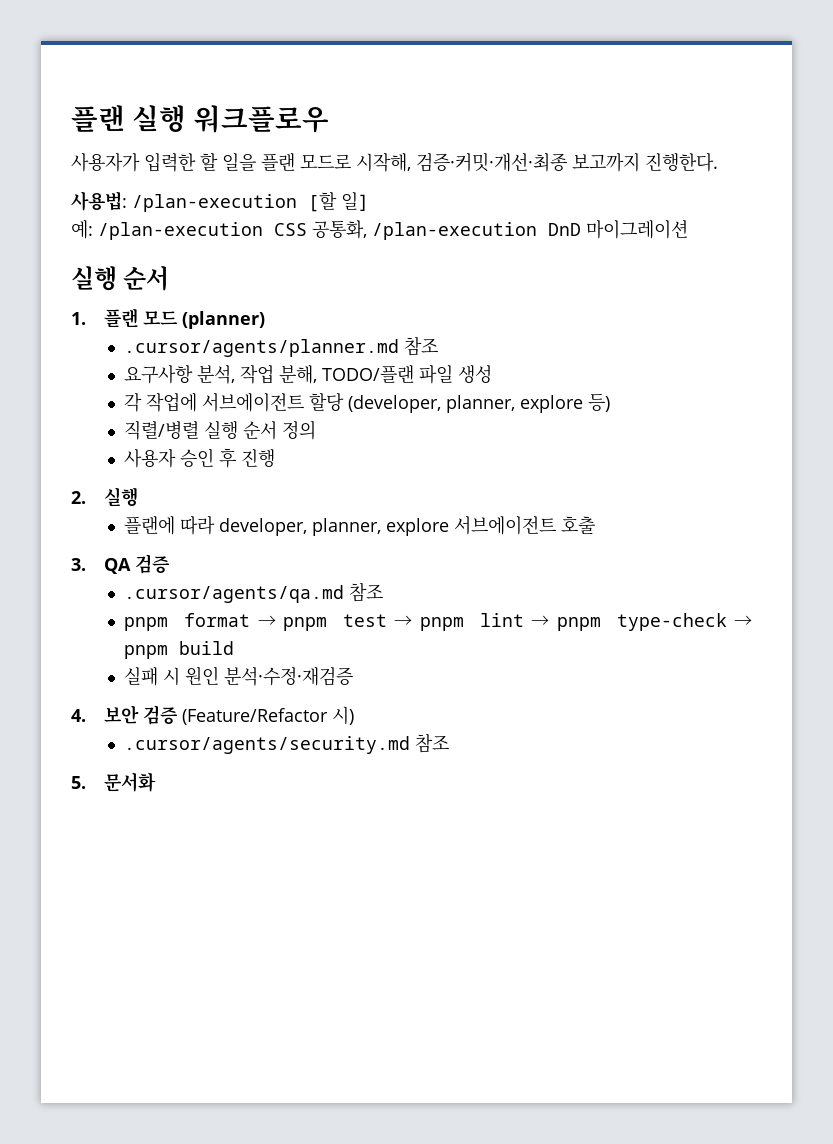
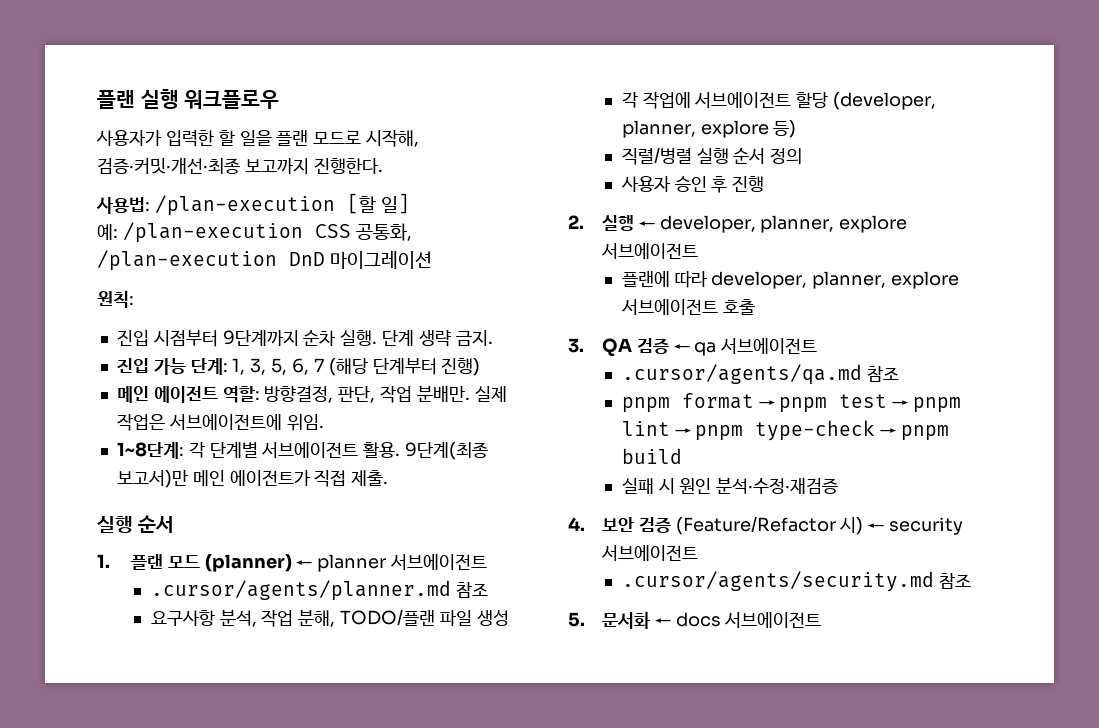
+ 원칙:
+ 진입 시점부터 9단계까지 순차 실행. 단계 생략 금지.
+ 진입 가능 단계: 1, 3, 5, 6, 7 (해당 단계부터 진행)
+ 메인 에이전트 역할: 방향결정, 판단, 작업 분배만. 실제 작업은 서브에이전트에 위임.
+ 1~8단계: 각 단계별 서브에이전트 활용. 9단계(최종 보고서)만 메인 에이전트가 직접 제출.
- 1. 플랜 모드 (planner)
+ 1. 플랜 모드 (planner) ← planner 서브에이전트
- 2. 실행
+ 2. 실행 ← developer, planner, explore 서브에이전트
- 3. QA 검증
+ 3. QA 검증 ← qa 서브에이전트
- 4. 보안 검증 (Feature/Refactor 시)
+ 4. 보안 검증 (Feature/Refactor 시) ← security 서브에이전트
- 5. 문서화
+ 5. 문서화 ← docs 서브에이전트

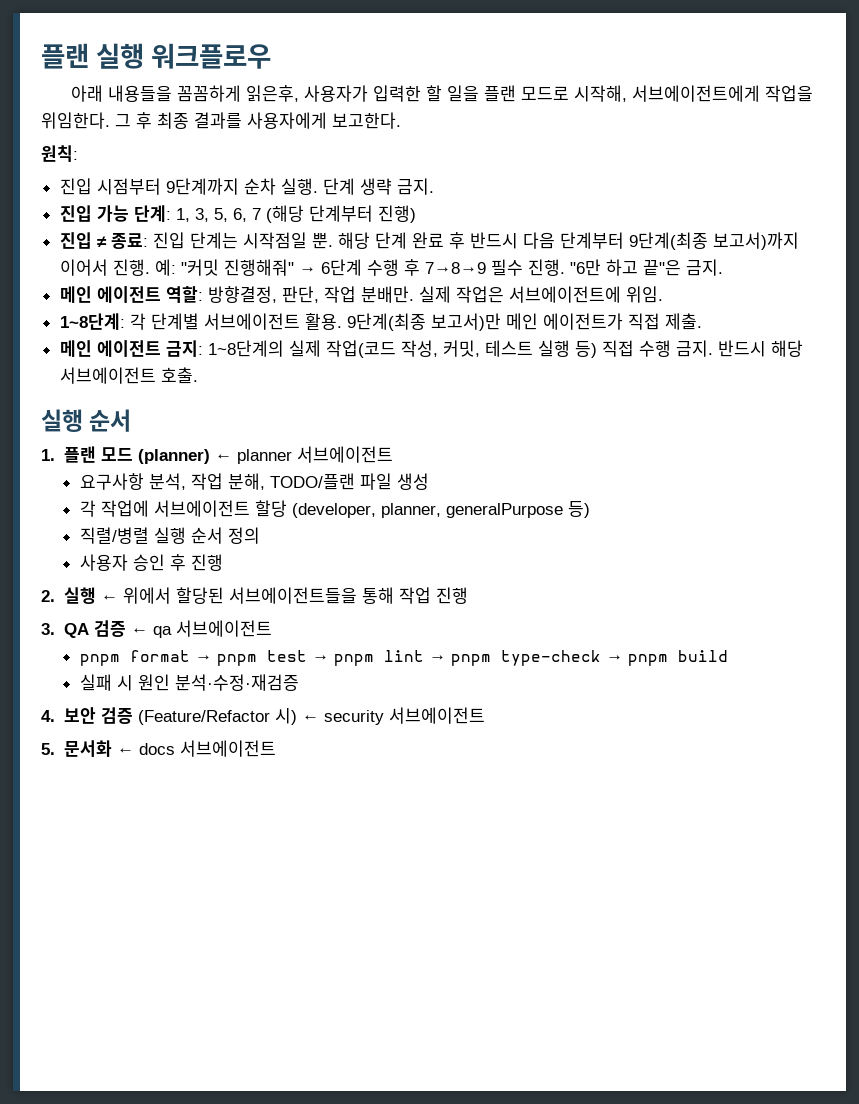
- 사용자가 입력한 할 일을 플랜 모드로 시작해, 검증·커밋·개선·최종 보고까지 진행한다.
- 사용법: /plan-execution [할 일]
- 예: /plan-execution CSS 공통화, /plan-execution DnD 마이그레이션
+ 아래 내용들을 꼼꼼하게 읽은후, 사용자가 입력한 할 일을 플랜 모드로 시작해, 서브에이전트에게 작업을 위임한다. 그 후 최종 결과를 사용자에게 보고한다.
+ 진입 ≠ 종료: 진입 단계는 시작점일 뿐. 해당 단계 완료 후 반드시 다음 단계부터 9단계(최종 보고서)까지 이어서 진행. 예: "커밋 진행해줘" → 6단계 수행 후 7→8→9 필수 진행. "6만 하고 끝"은 금지.
+ 메인 에이전트 금지: 1~8단계의 실제 작업(코드 작성, 커밋, 테스트 실행 등) 직접 수행 금지. 반드시 해당 서브에이전트 호출.
- .cursor/agents/planner.md 참조
- 각 작업에 서브에이전트 할당 (developer, planner, explore 등)
+ 각 작업에 서브에이전트 할당 (developer, planner, generalPurpose 등)
- 2. 실행 ← developer, planner, explore 서브에이전트
- 플랜에 따라 developer, planner, explore 서브에이전트 호출
+ 2. 실행 ← 위에서 할당된 서브에이전트들을 통해 작업 진행
- .cursor/agents/qa.md 참조
- .cursor/agents/security.md 참조

